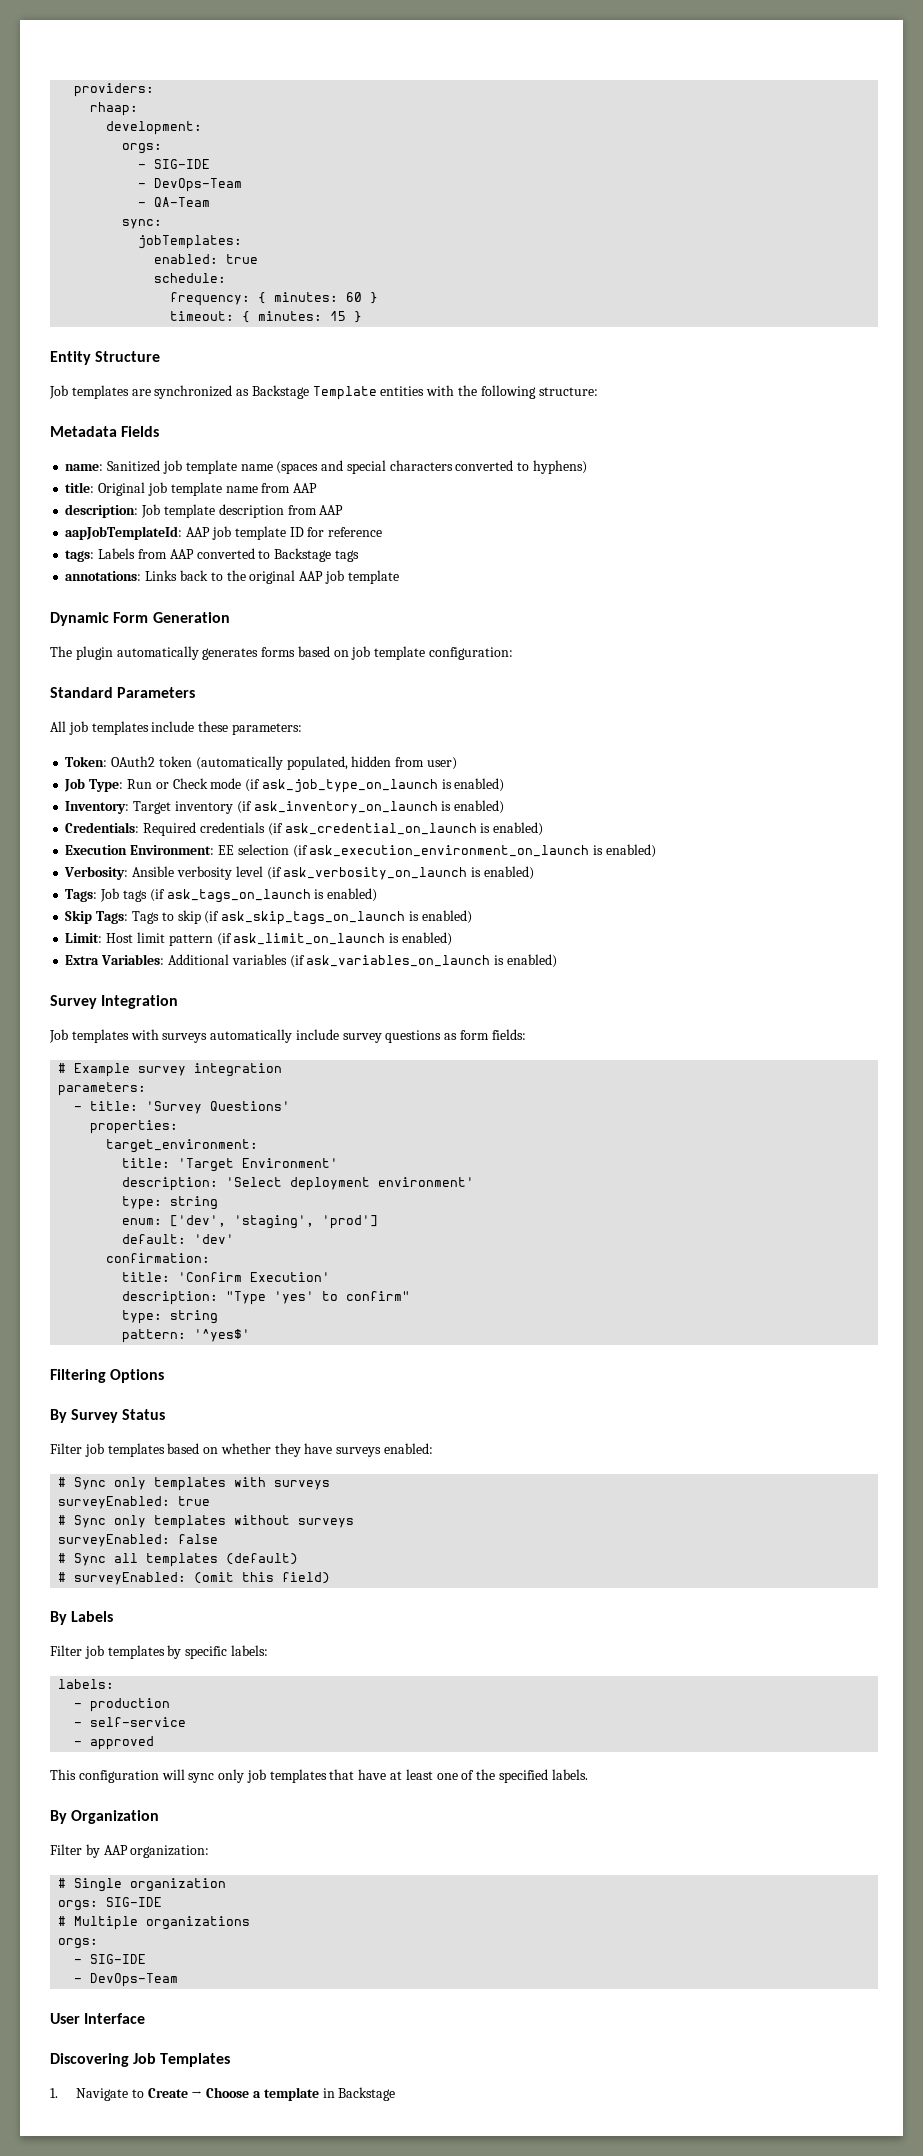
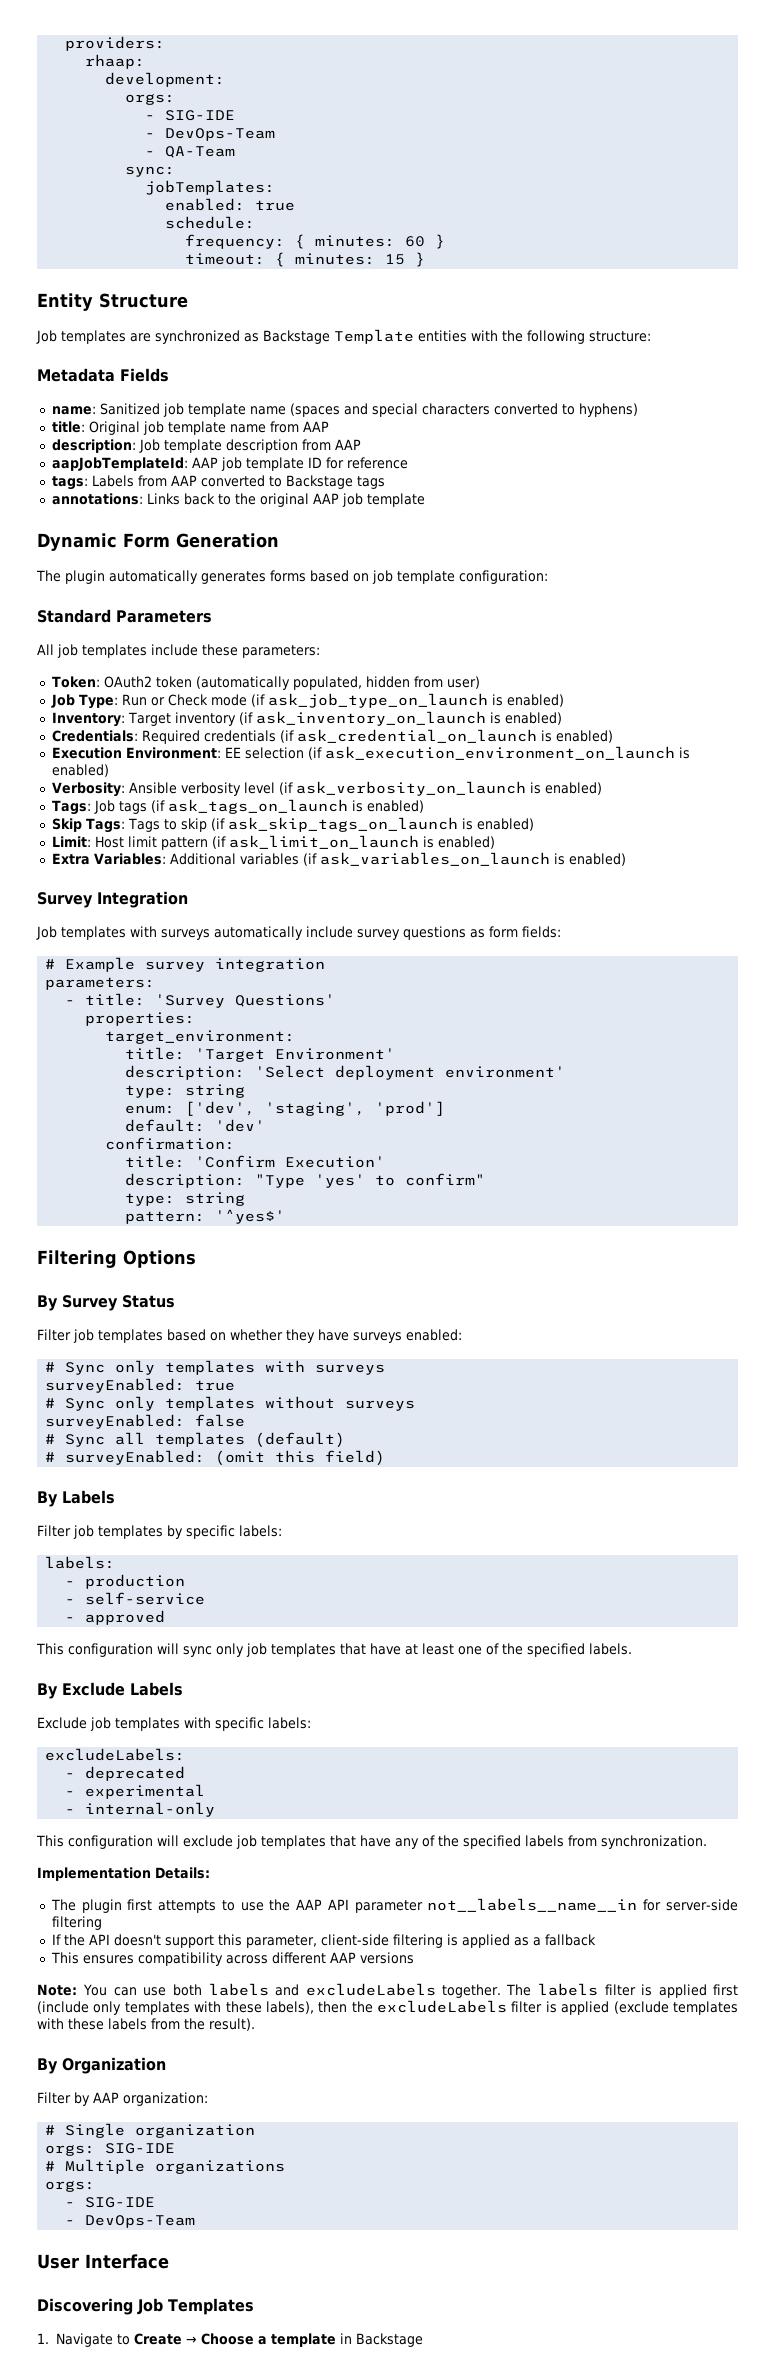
+ By Exclude Labels
+ Exclude job templates with specific labels:
+ excludeLabels:
+ - deprecated
+ - experimental
+ - internal-only
+ This configuration will exclude job templates that have any of the specified labels from synchronization.
+ Implementation Details:
+ The plugin first attempts to use the AAP API parameter not__labels__name__in for server-side filtering
+ If the API doesn't support this parameter, client-side filtering is applied as a fallback
+ This ensures compatibility across different AAP versions
+ Note: You can use both labels and excludeLabels together. The labels filter is applied first (include only templates with these labels), then the excludeLabels filter is applied (exclude templates with these labels from the result).

